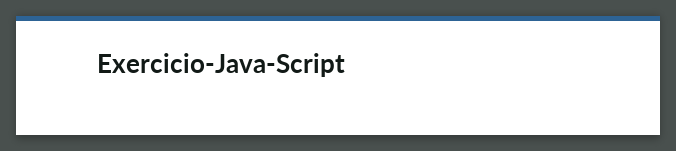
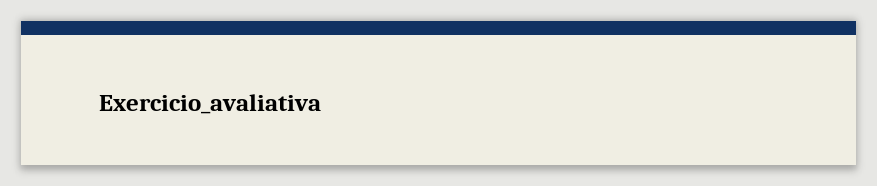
- Exercicio-Java-Script
+ Exercicio_avaliativa

